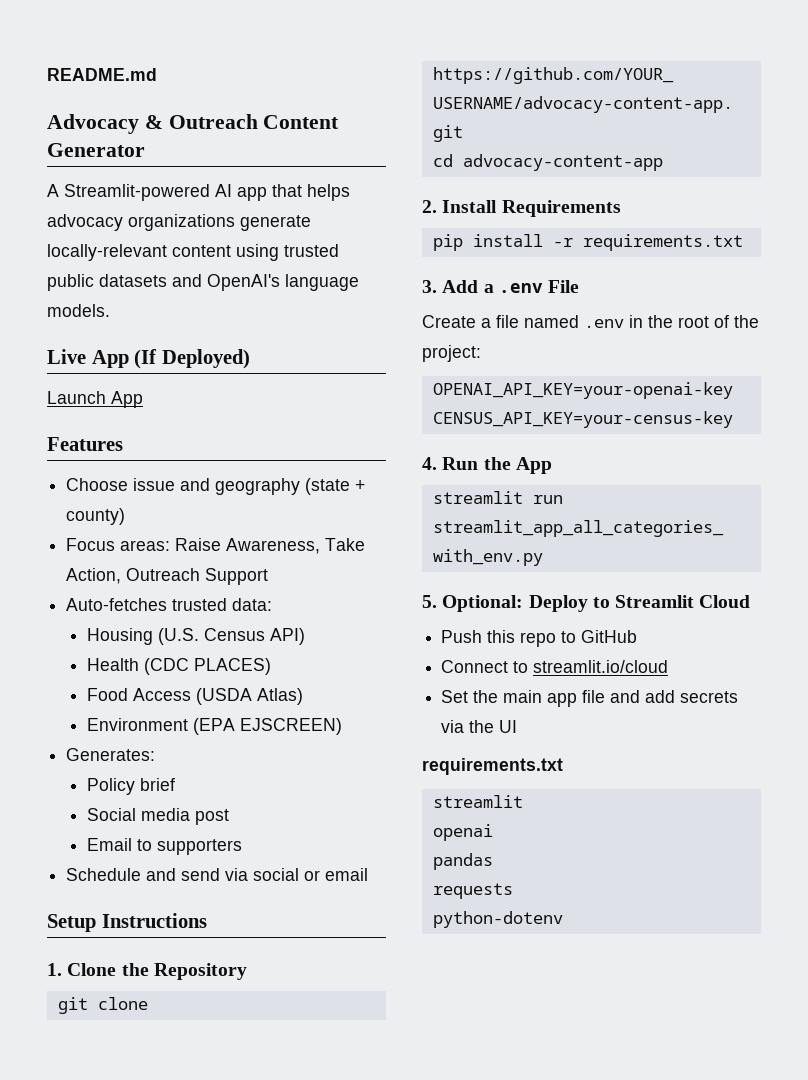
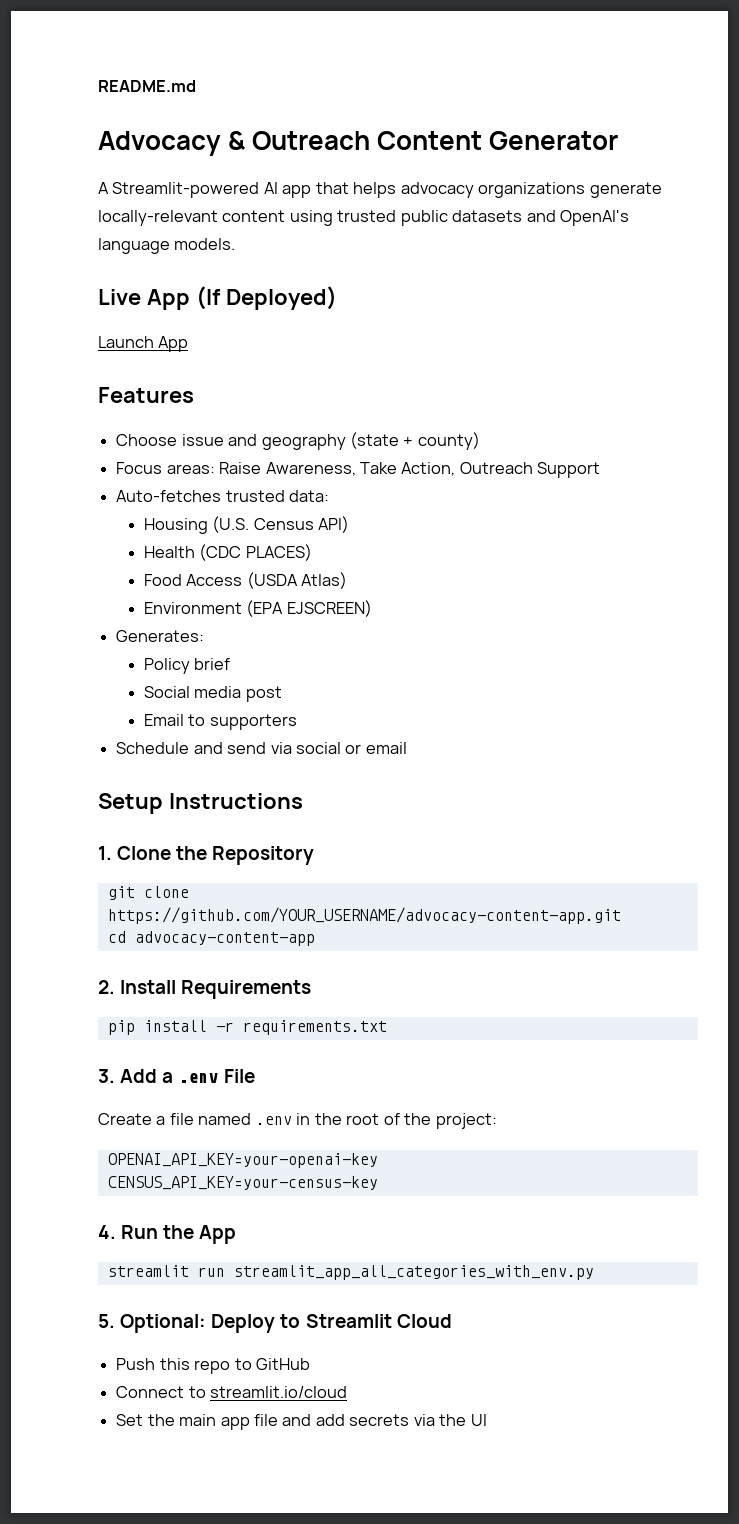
  Set the main app file and add secrets via the UI
- requirements.txt
- streamlit
- openai
- pandas
- requests
- python-dotenv

